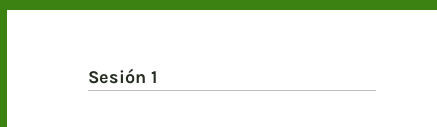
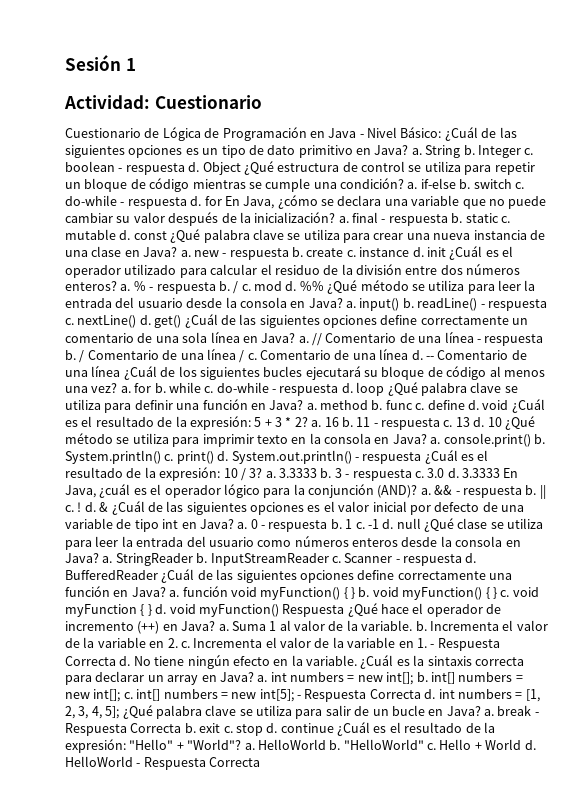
+ Actividad: Cuestionario
+ Cuestionario de Lógica de Programación en Java - Nivel Básico: ¿Cuál de las siguientes opciones es un tipo de dato primitivo en Java? a. String b. Integer c. boolean - respuesta d. Object ¿Qué estructura de control se utiliza para repetir un bloque de código mientras se cumple una condición? a. if-else b. switch c. do-while - respuesta d. for En Java, ¿cómo se declara una variable que no puede cambiar su valor después de la inicialización? a. final - respuesta b. static c. mutable d. const ¿Qué palabra clave se utiliza para crear una nueva instancia de una clase en Java? a. new - respuesta b. create c. instance d. init ¿Cuál es el operador utilizado para calcular el residuo de la división entre dos números enteros? a. % - respuesta b. / c. mod d. %% ¿Qué método se utiliza para leer la entrada del usuario desde la consola en Java? a. input() b. readLine() - respuesta c. nextLine() d. get() ¿Cuál de las siguientes opciones define correctamente un comentario de una sola línea en Java? a. // Comentario de una línea - respuesta b. / Comentario de una línea / c. Comentario de una línea d. -- Comentario de una línea ¿Cuál de los siguientes bucles ejecutará su bloque de código al menos una vez? a. for b. while c. do-while - respuesta d. loop ¿Qué palabra clave se utiliza para definir una función en Java? a. method b. func c. define d. void ¿Cuál es el resultado de la expresión: 5 + 3 * 2? a. 16 b. 11 - respuesta c. 13 d. 10 ¿Qué método se utiliza para imprimir texto en la consola en Java? a. console.print() b. System.println() c. print() d. System.out.println() - respuesta ¿Cuál es el resultado de la expresión: 10 / 3? a. 3.3333 b. 3 - respuesta c. 3.0 d. 3.3333 En Java, ¿cuál es el operador lógico para la conjunción (AND)? a. && - respuesta b. || c. ! d. & ¿Cuál de las siguientes opciones es el valor inicial por defecto de una variable de tipo int en Java? a. 0 - respuesta b. 1 c. -1 d. null ¿Qué clase se utiliza para leer la entrada del usuario como números enteros desde la consola en Java? a. StringReader b. InputStreamReader c. Scanner - respuesta d. BufferedReader ¿Cuál de las siguientes opciones define correctamente una función en Java? a. función void myFunction() { } b. void myFunction() { } c. void myFunction { } d. void myFunction() Respuesta ¿Qué hace el operador de incremento (++) en Java? a. Suma 1 al valor de la variable. b. Incrementa el valor de la variable en 2. c. Incrementa el valor de la variable en 1. - Respuesta Correcta d. No tiene ningún efecto en la variable. ¿Cuál es la sintaxis correcta para declarar un array en Java? a. int numbers = new int[]; b. int[] numbers = new int[]; c. int[] numbers = new int[5]; - Respuesta Correcta d. int numbers = [1, 2, 3, 4, 5]; ¿Qué palabra clave se utiliza para salir de un bucle en Java? a. break - Respuesta Correcta b. exit c. stop d. continue ¿Cuál es el resultado de la expresión: "Hello" + "World"? a. HelloWorld b. "HelloWorld" c. Hello + World d. HelloWorld - Respuesta Correcta

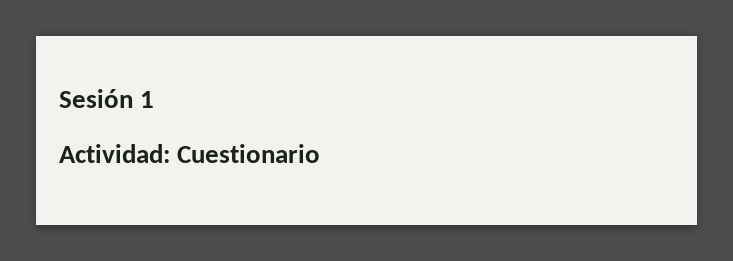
- Cuestionario de Lógica de Programación en Java - Nivel Básico: ¿Cuál de las siguientes opciones es un tipo de dato primitivo en Java? a. String b. Integer c. boolean - respuesta d. Object ¿Qué estructura de control se utiliza para repetir un bloque de código mientras se cumple una condición? a. if-else b. switch c. do-while - respuesta d. for En Java, ¿cómo se declara una variable que no puede cambiar su valor después de la inicialización? a. final - respuesta b. static c. mutable d. const ¿Qué palabra clave se utiliza para crear una nueva instancia de una clase en Java? a. new - respuesta b. create c. instance d. init ¿Cuál es el operador utilizado para calcular el residuo de la división entre dos números enteros? a. % - respuesta b. / c. mod d. %% ¿Qué método se utiliza para leer la entrada del usuario desde la consola en Java? a. input() b. readLine() - respuesta c. nextLine() d. get() ¿Cuál de las siguientes opciones define correctamente un comentario de una sola línea en Java? a. // Comentario de una línea - respuesta b. / Comentario de una línea / c. Comentario de una línea d. -- Comentario de una línea ¿Cuál de los siguientes bucles ejecutará su bloque de código al menos una vez? a. for b. while c. do-while - respuesta d. loop ¿Qué palabra clave se utiliza para definir una función en Java? a. method b. func c. define d. void ¿Cuál es el resultado de la expresión: 5 + 3 * 2? a. 16 b. 11 - respuesta c. 13 d. 10 ¿Qué método se utiliza para imprimir texto en la consola en Java? a. console.print() b. System.println() c. print() d. System.out.println() - respuesta ¿Cuál es el resultado de la expresión: 10 / 3? a. 3.3333 b. 3 - respuesta c. 3.0 d. 3.3333 En Java, ¿cuál es el operador lógico para la conjunción (AND)? a. && - respuesta b. || c. ! d. & ¿Cuál de las siguientes opciones es el valor inicial por defecto de una variable de tipo int en Java? a. 0 - respuesta b. 1 c. -1 d. null ¿Qué clase se utiliza para leer la entrada del usuario como números enteros desde la consola en Java? a. StringReader b. InputStreamReader c. Scanner - respuesta d. BufferedReader ¿Cuál de las siguientes opciones define correctamente una función en Java? a. función void myFunction() { } b. void myFunction() { } c. void myFunction { } d. void myFunction() Respuesta ¿Qué hace el operador de incremento (++) en Java? a. Suma 1 al valor de la variable. b. Incrementa el valor de la variable en 2. c. Incrementa el valor de la variable en 1. - Respuesta Correcta d. No tiene ningún efecto en la variable. ¿Cuál es la sintaxis correcta para declarar un array en Java? a. int numbers = new int[]; b. int[] numbers = new int[]; c. int[] numbers = new int[5]; - Respuesta Correcta d. int numbers = [1, 2, 3, 4, 5]; ¿Qué palabra clave se utiliza para salir de un bucle en Java? a. break - Respuesta Correcta b. exit c. stop d. continue ¿Cuál es el resultado de la expresión: "Hello" + "World"? a. HelloWorld b. "HelloWorld" c. Hello + World d. HelloWorld - Respuesta Correcta

